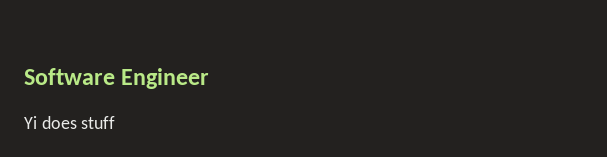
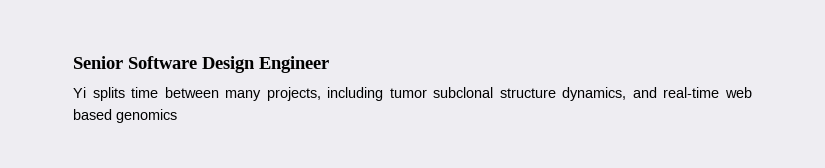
- Software Engineer
+ Senior Software Design Engineer
- Yi does stuff
+ Yi splits time between many projects, including tumor subclonal structure dynamics, and real-time web based genomics

